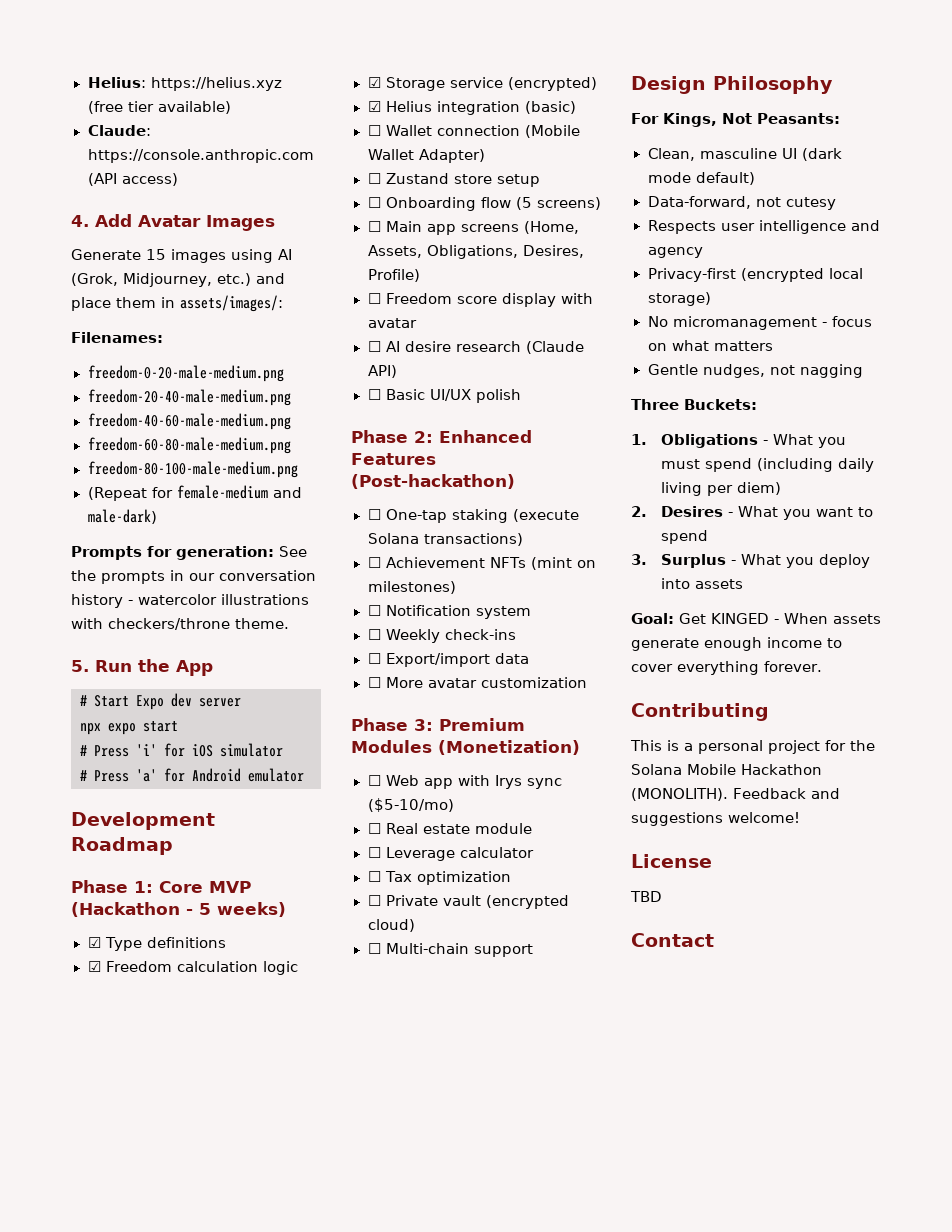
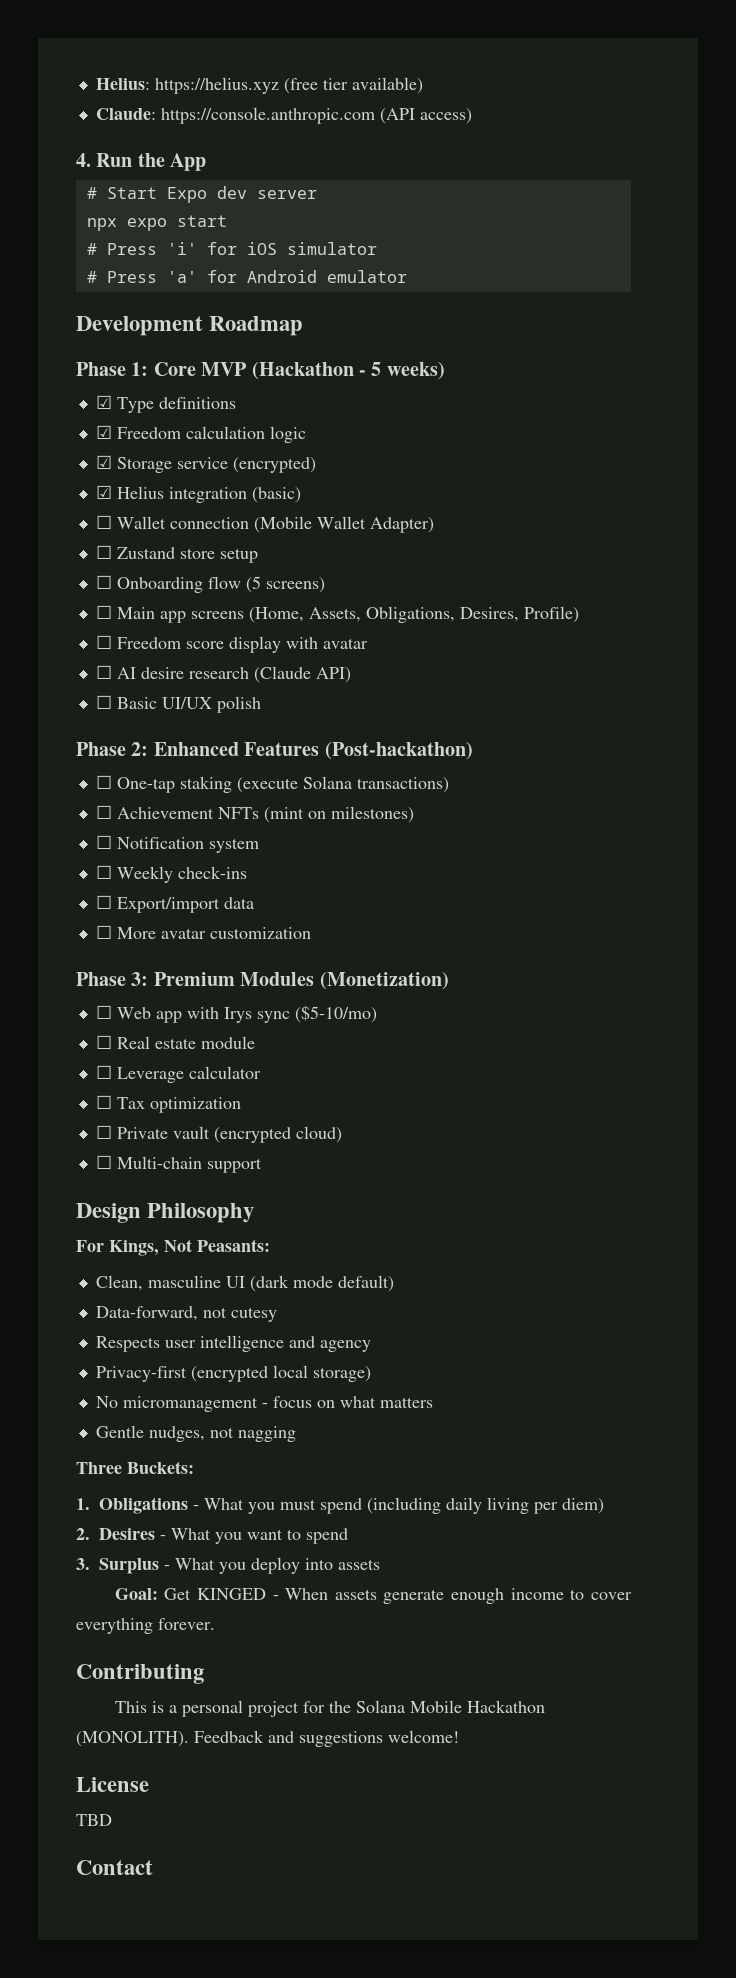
- 4. Add Avatar Images
- Generate 15 images using AI (Grok, Midjourney, etc.) and place them in assets/images/:
- Filenames:
- freedom-0-20-male-medium.png
- freedom-20-40-male-medium.png
- freedom-40-60-male-medium.png
- freedom-60-80-male-medium.png
- freedom-80-100-male-medium.png
- (Repeat for female-medium and male-dark)
- Prompts for generation: See the prompts in our conversation history - watercolor illustrations with checkers/throne theme.
- 5. Run the App
+ 4. Run the App

